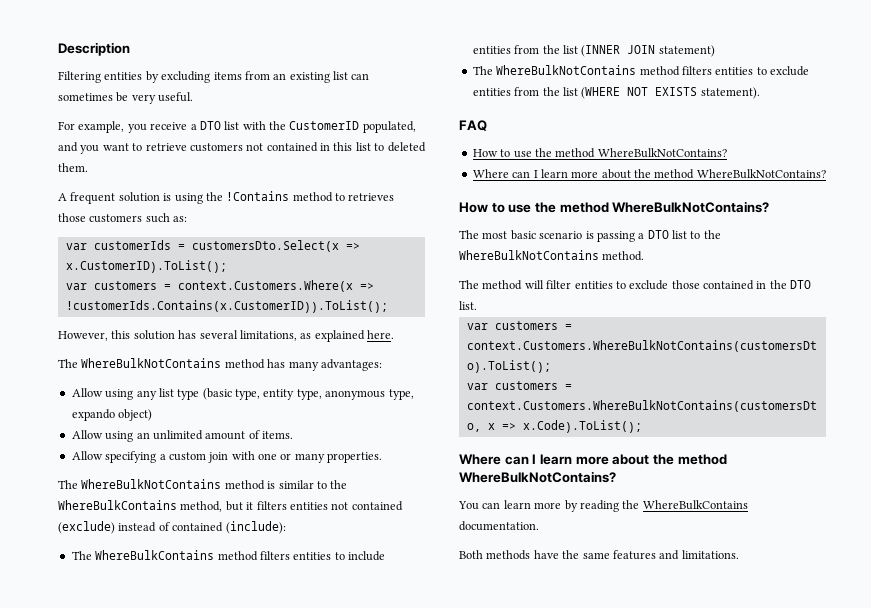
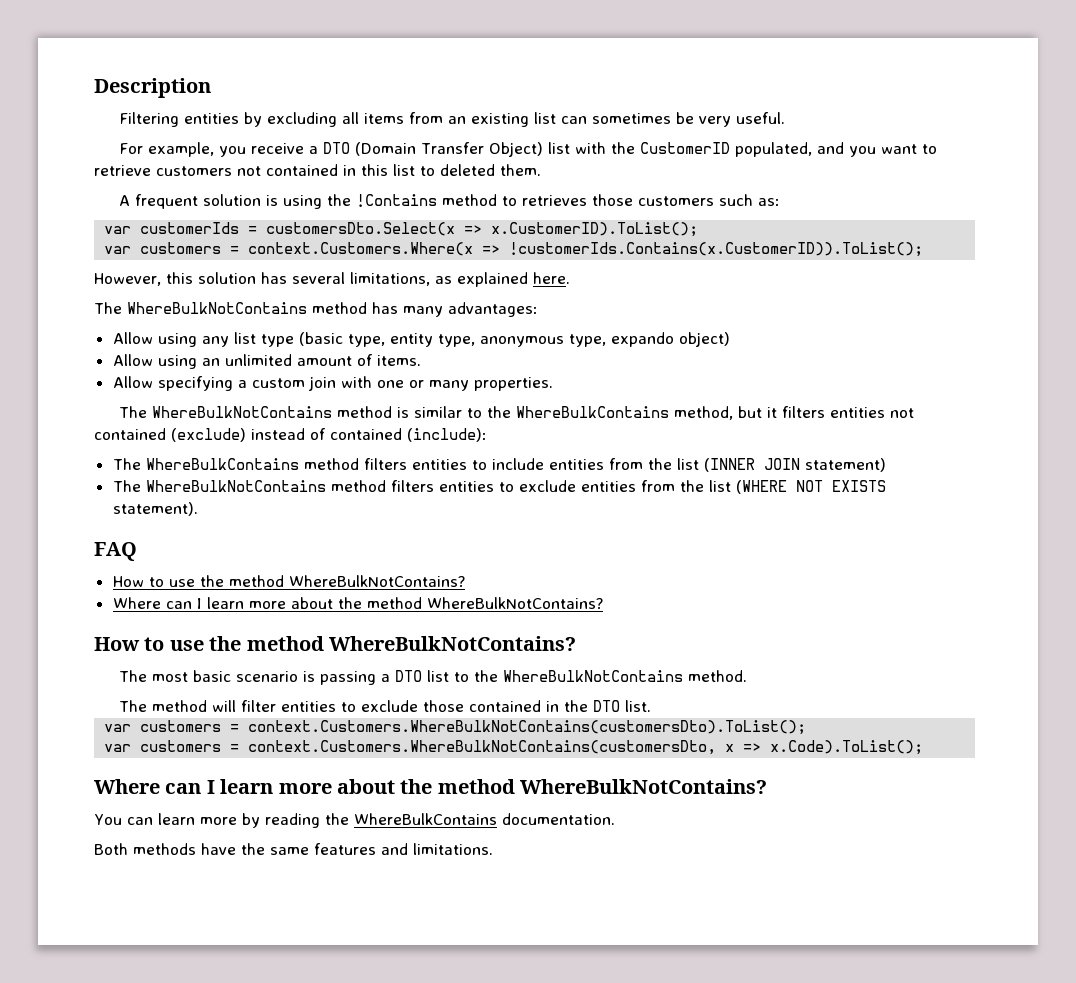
- Filtering entities by excluding items from an existing list can sometimes be very useful.
+ Filtering entities by excluding all items from an existing list can sometimes be very useful.
- For example, you receive a DTO list with the CustomerID populated, and you want to retrieve customers not contained in this list to deleted them.
+ For example, you receive a DTO (Domain Transfer Object) list with the CustomerID populated, and you want to retrieve customers not contained in this list to deleted them.

